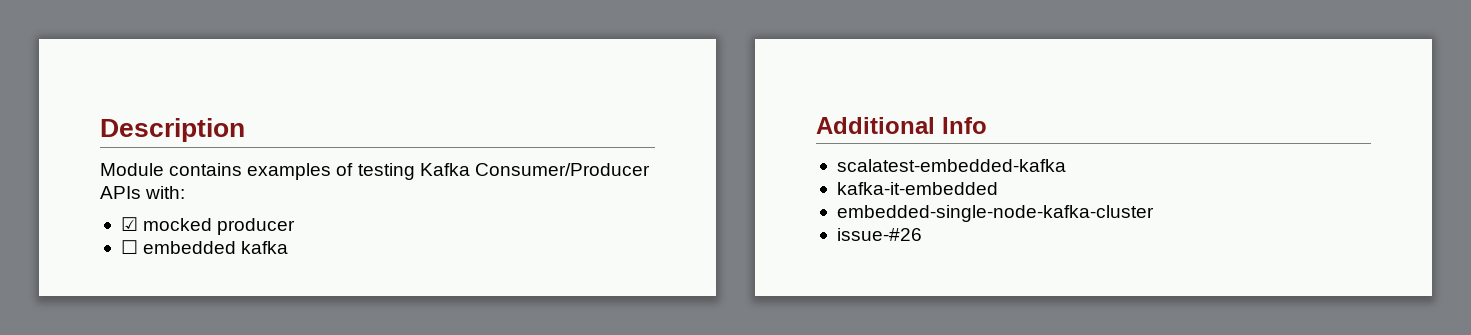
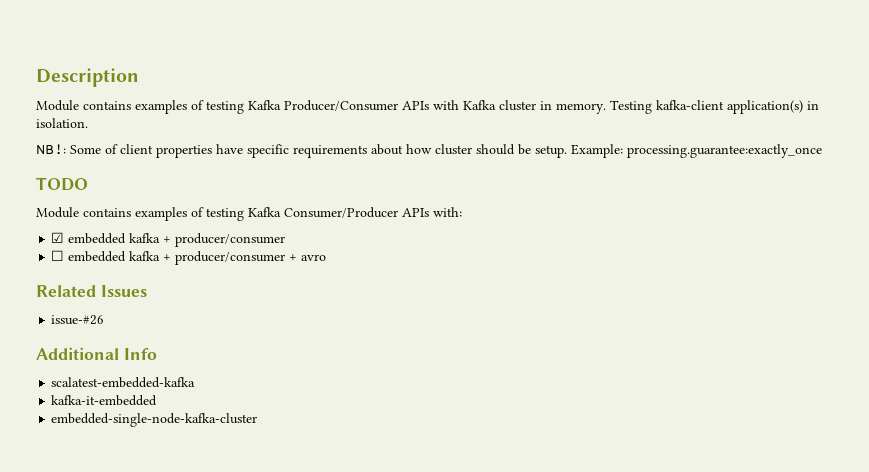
+ Module contains examples of testing Kafka Producer/Consumer APIs with Kafka cluster in memory. Testing kafka-client application(s) in isolation.
+ NB!: Some of client properties have specific requirements about how cluster should be setup. Example: processing.guarantee:exactly_once
+ TODO
- ☑ mocked producer
+ ☑ embedded kafka + producer/consumer
- ☐ embedded kafka
+ ☐ embedded kafka + producer/consumer + avro
+ Related Issues
+ issue-#26
- issue-#26

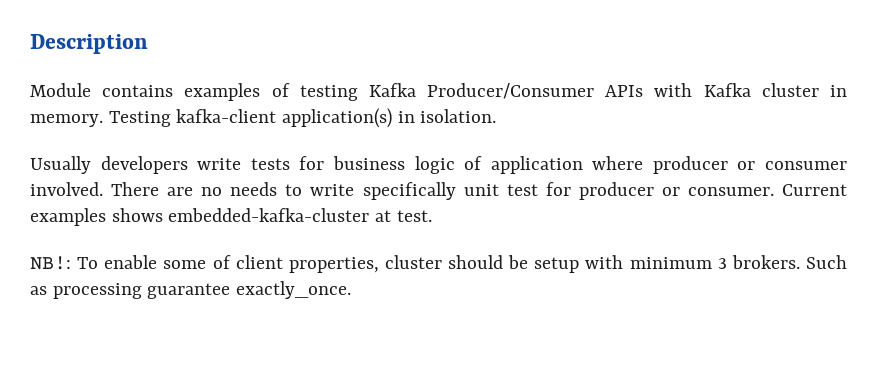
- NB!: Some of client properties have specific requirements about how cluster should be setup. Example: processing.guarantee:exactly_once
- TODO
- Module contains examples of testing Kafka Consumer/Producer APIs with:
- ☑ embedded kafka + producer/consumer
- ☐ embedded kafka + producer/consumer + avro
- Related Issues
- issue-#26
- Additional Info
- scalatest-embedded-kafka
- kafka-it-embedded
- embedded-single-node-kafka-cluster
+ Usually developers write tests for business logic of application where producer or consumer involved. There are no needs to write specifically unit test for producer or consumer. Current examples shows embedded-kafka-cluster at test.
+ NB!: To enable some of client properties, cluster should be setup with minimum 3 brokers. Such as processing guarantee exactly_once.

